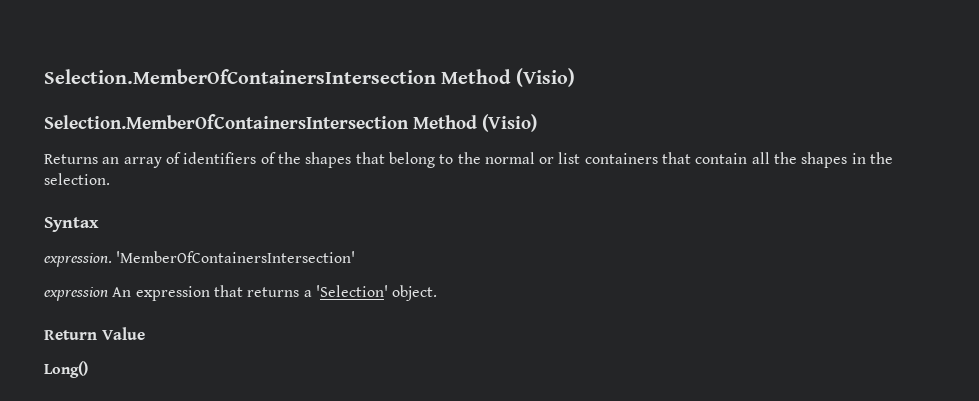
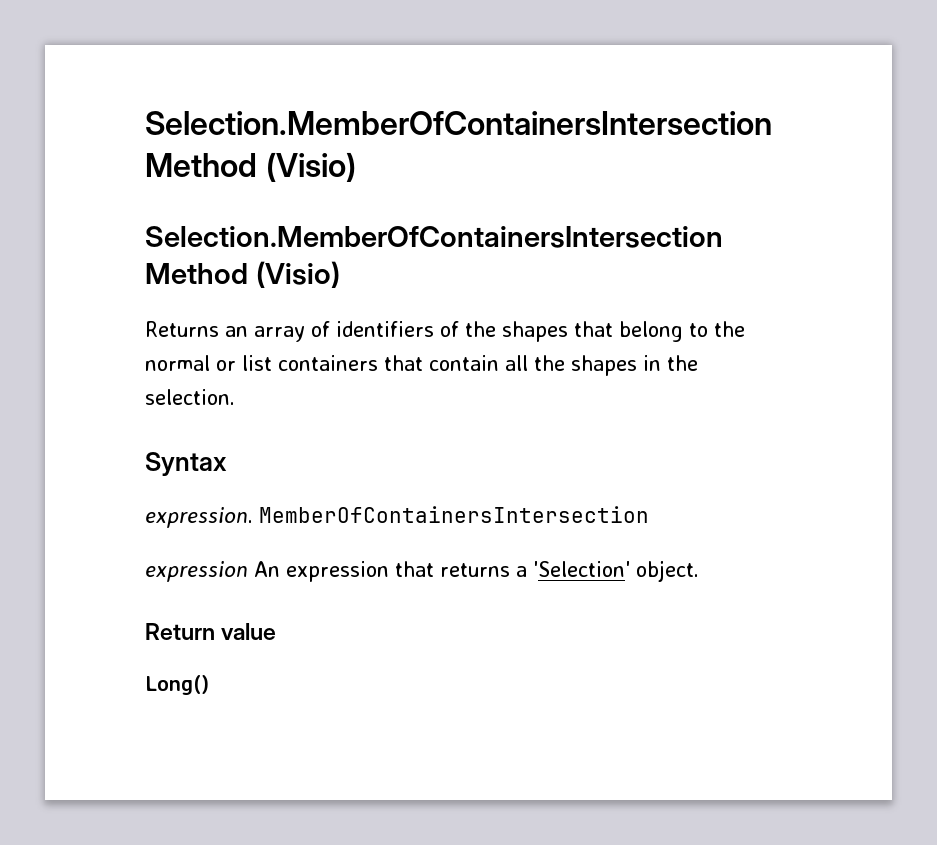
- 'MemberOfContainersIntersection'
+ MemberOfContainersIntersection
- Return Value
+ Return value

